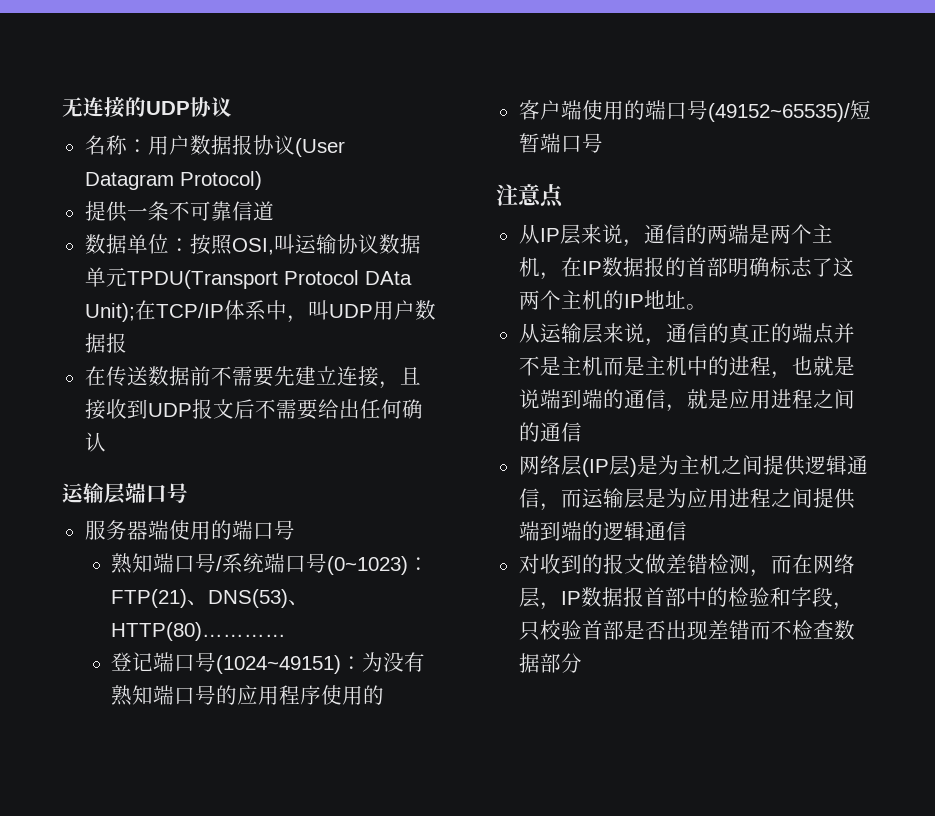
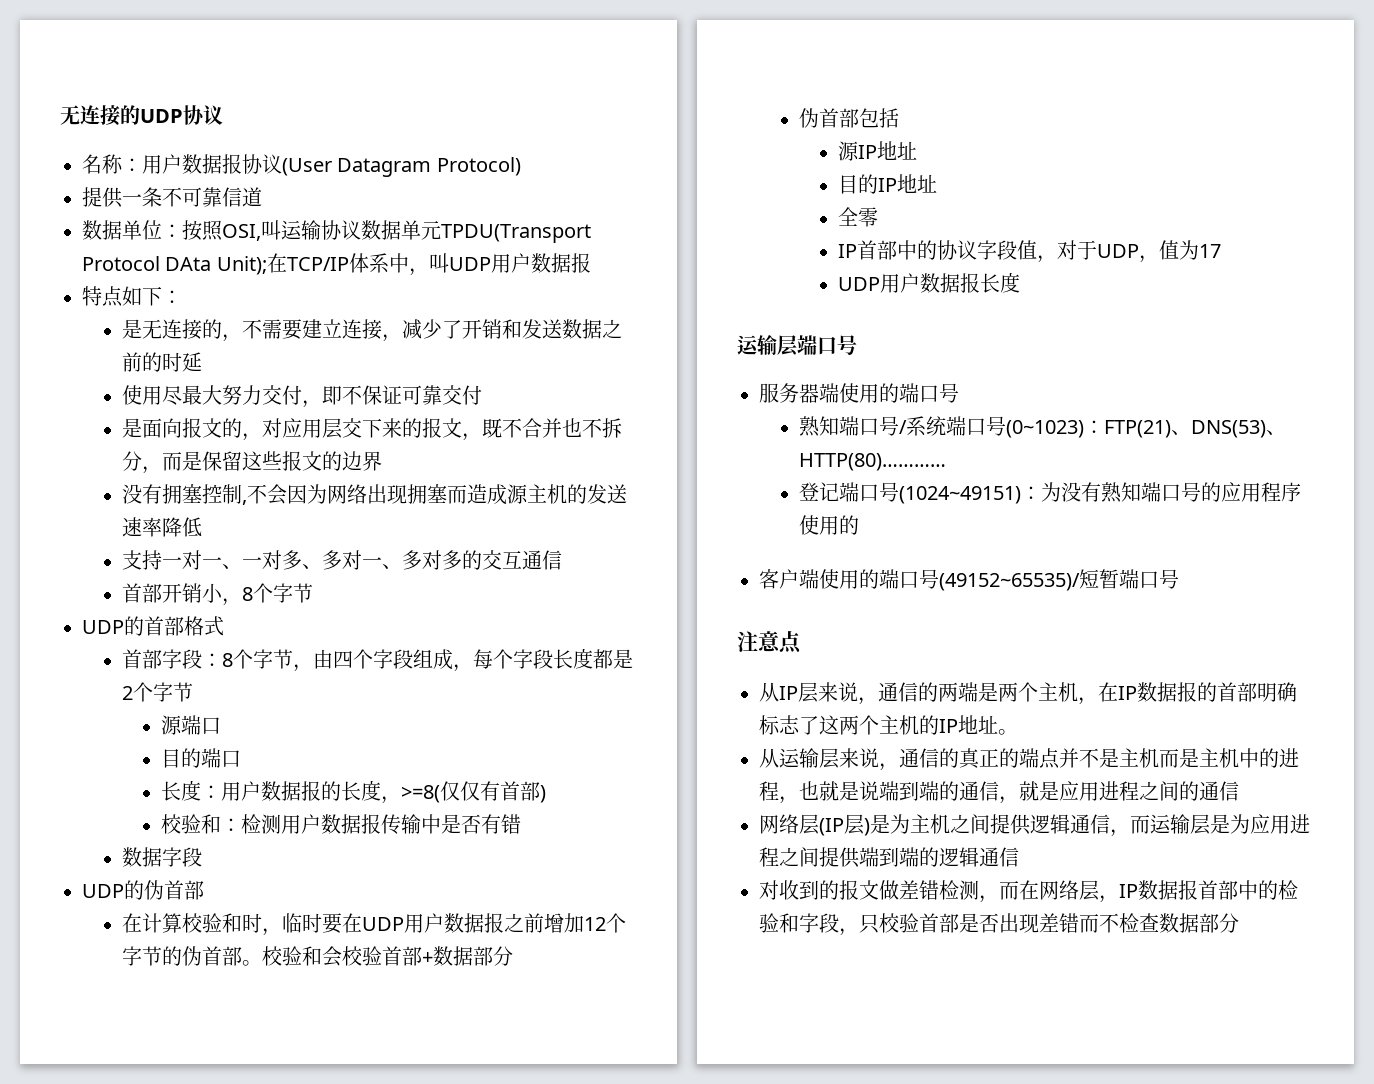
- 在传送数据前不需要先建立连接，且接收到UDP报文后不需要给出任何确认
+ 特点如下：
+ 是无连接的，不需要建立连接，减少了开销和发送数据之前的时延
+ 使用尽最大努力交付，即不保证可靠交付
+ 是面向报文的，对应用层交下来的报文，既不合并也不拆分，而是保留这些报文的边界
+ 没有拥塞控制,不会因为网络出现拥塞而造成源主机的发送速率降低
+ 支持一对一、一对多、多对一、多对多的交互通信
+ 首部开销小，8个字节
+ UDP的首部格式
+ 首部字段：8个字节，由四个字段组成，每个字段长度都是2个字节
+ 源端口
+ 目的端口
+ 长度：用户数据报的长度，>=8(仅仅有首部)
+ 校验和：检测用户数据报传输中是否有错
+ 数据字段
+ UDP的伪首部
+ 在计算校验和时，临时要在UDP用户数据报之前增加12个字节的伪首部。校验和会校验首部+数据部分
+ 伪首部包括
+ 源IP地址
+ 目的IP地址
+ 全零
+ IP首部中的协议字段值，对于UDP，值为17
+ UDP用户数据报长度

